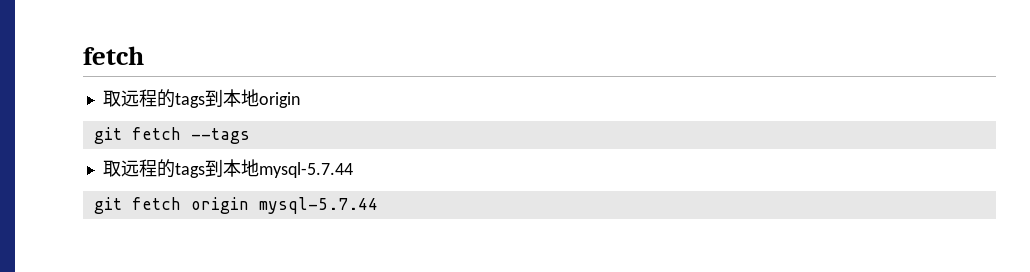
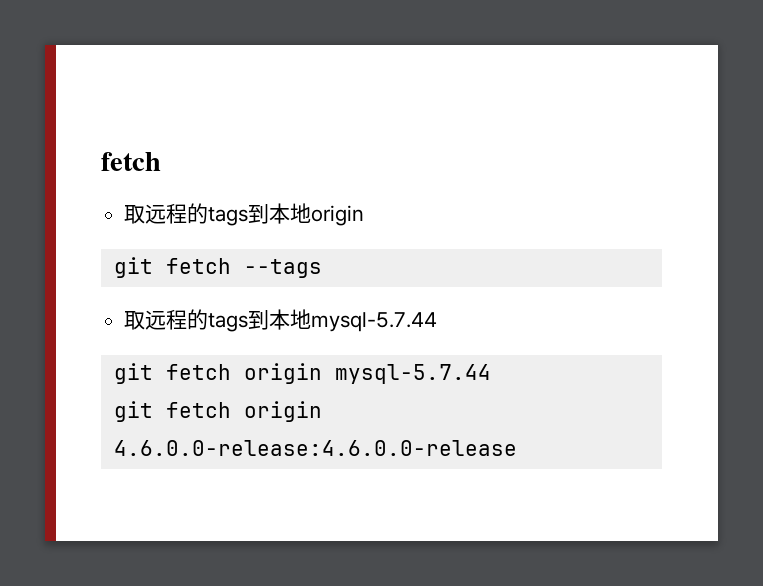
+ git fetch origin 4.6.0.0-release:4.6.0.0-release

